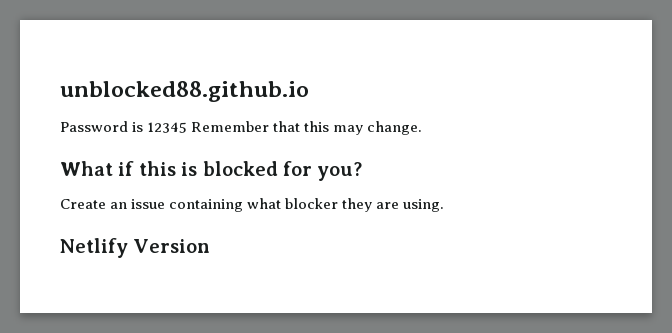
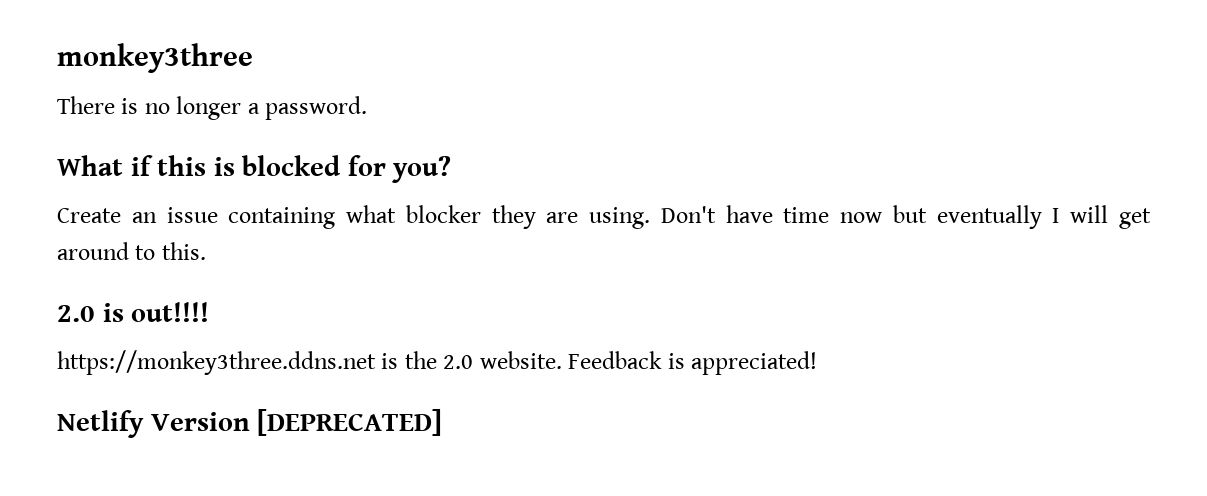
- unblocked88.github.io
- Password is 12345 Remember that this may change.
+ monkey3three
+ There is no longer a password.
+ Don't have time now but eventually I will get around to this.
+ 2.0 is out!!!!
+ https://monkey3three.ddns.net is the 2.0 website. Feedback is appreciated!
- Netlify Version
+ Netlify Version [DEPRECATED]

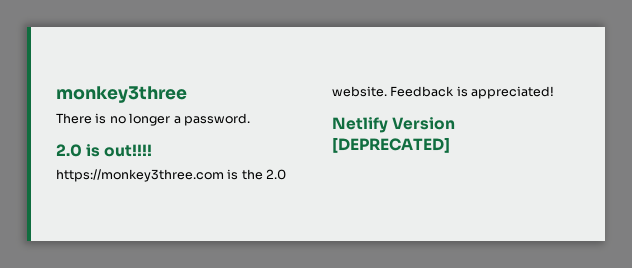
- What if this is blocked for you?
- Create an issue containing what blocker they are using. Don't have time now but eventually I will get around to this.
- https://monkey3three.ddns.net is the 2.0 website.
+ https://monkey3three.com is the 2.0 website.

